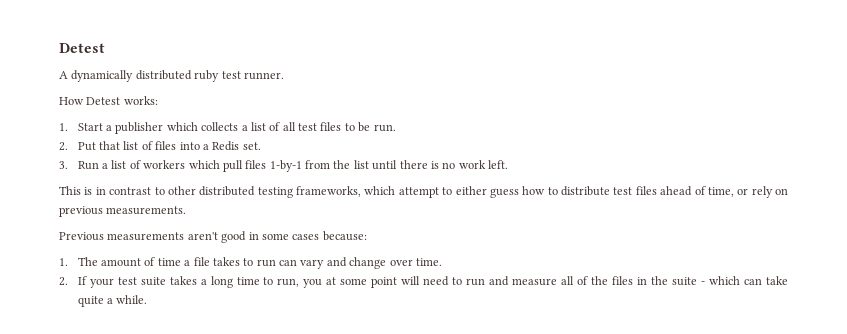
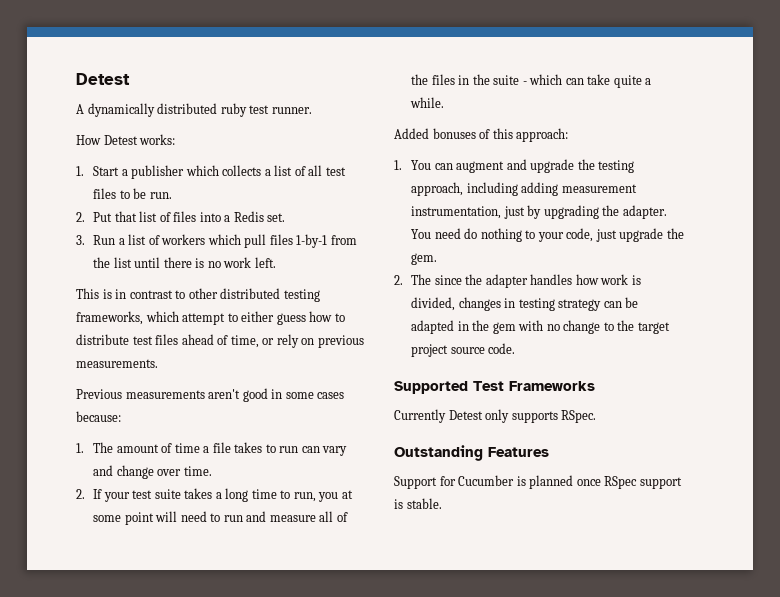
+ Added bonuses of this approach:
+ 1. You can augment and upgrade the testing approach, including adding measurement instrumentation, just by upgrading the adapter. You need do nothing to your code, just upgrade the gem.
+ 2. The since the adapter handles how work is divided, changes in testing strategy can be adapted in the gem with no change to the target project source code.
+ Supported Test Frameworks
+ Currently Detest only supports RSpec.
+ Outstanding Features
+ Support for Cucumber is planned once RSpec support is stable.

